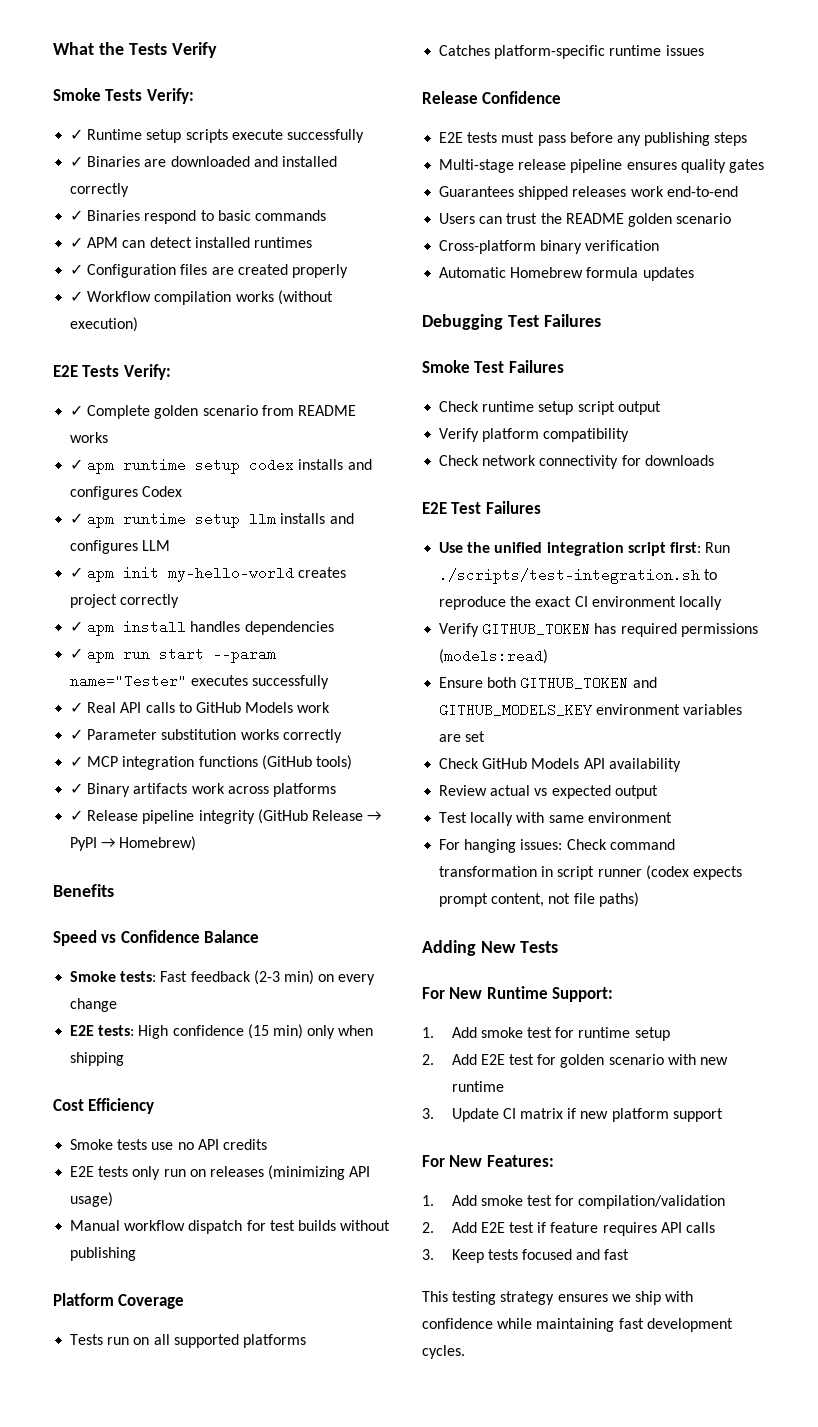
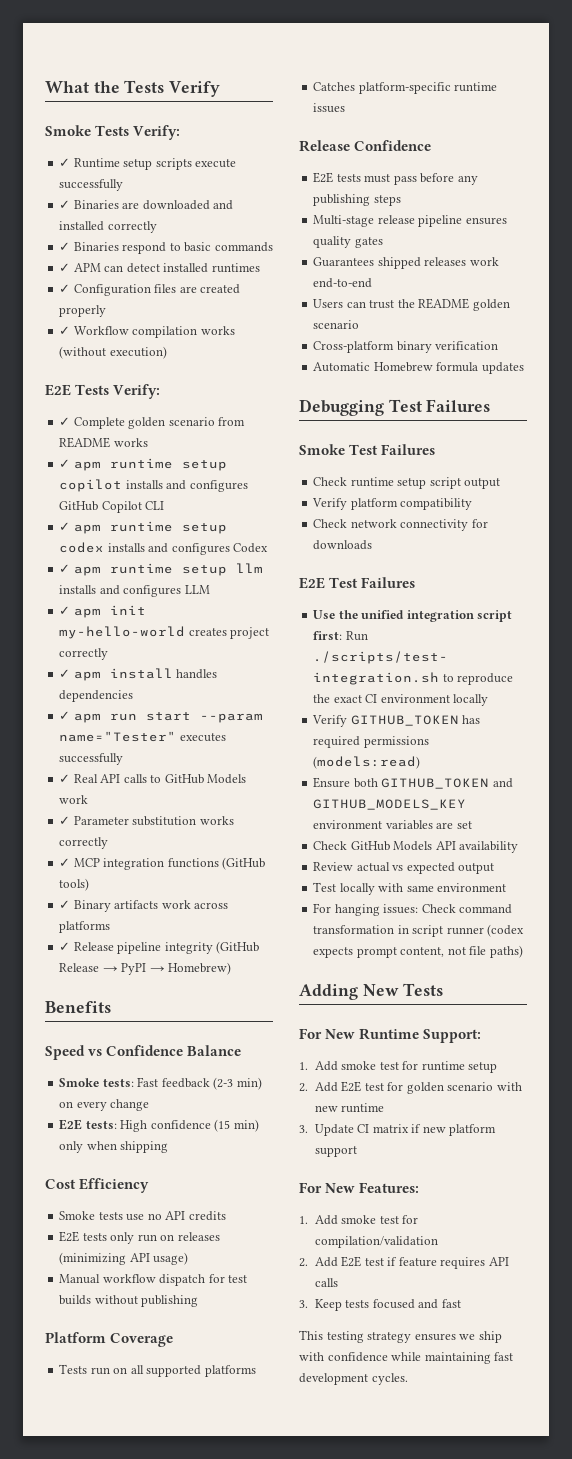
+ ✓ apm runtime setup copilot installs and configures GitHub Copilot CLI

